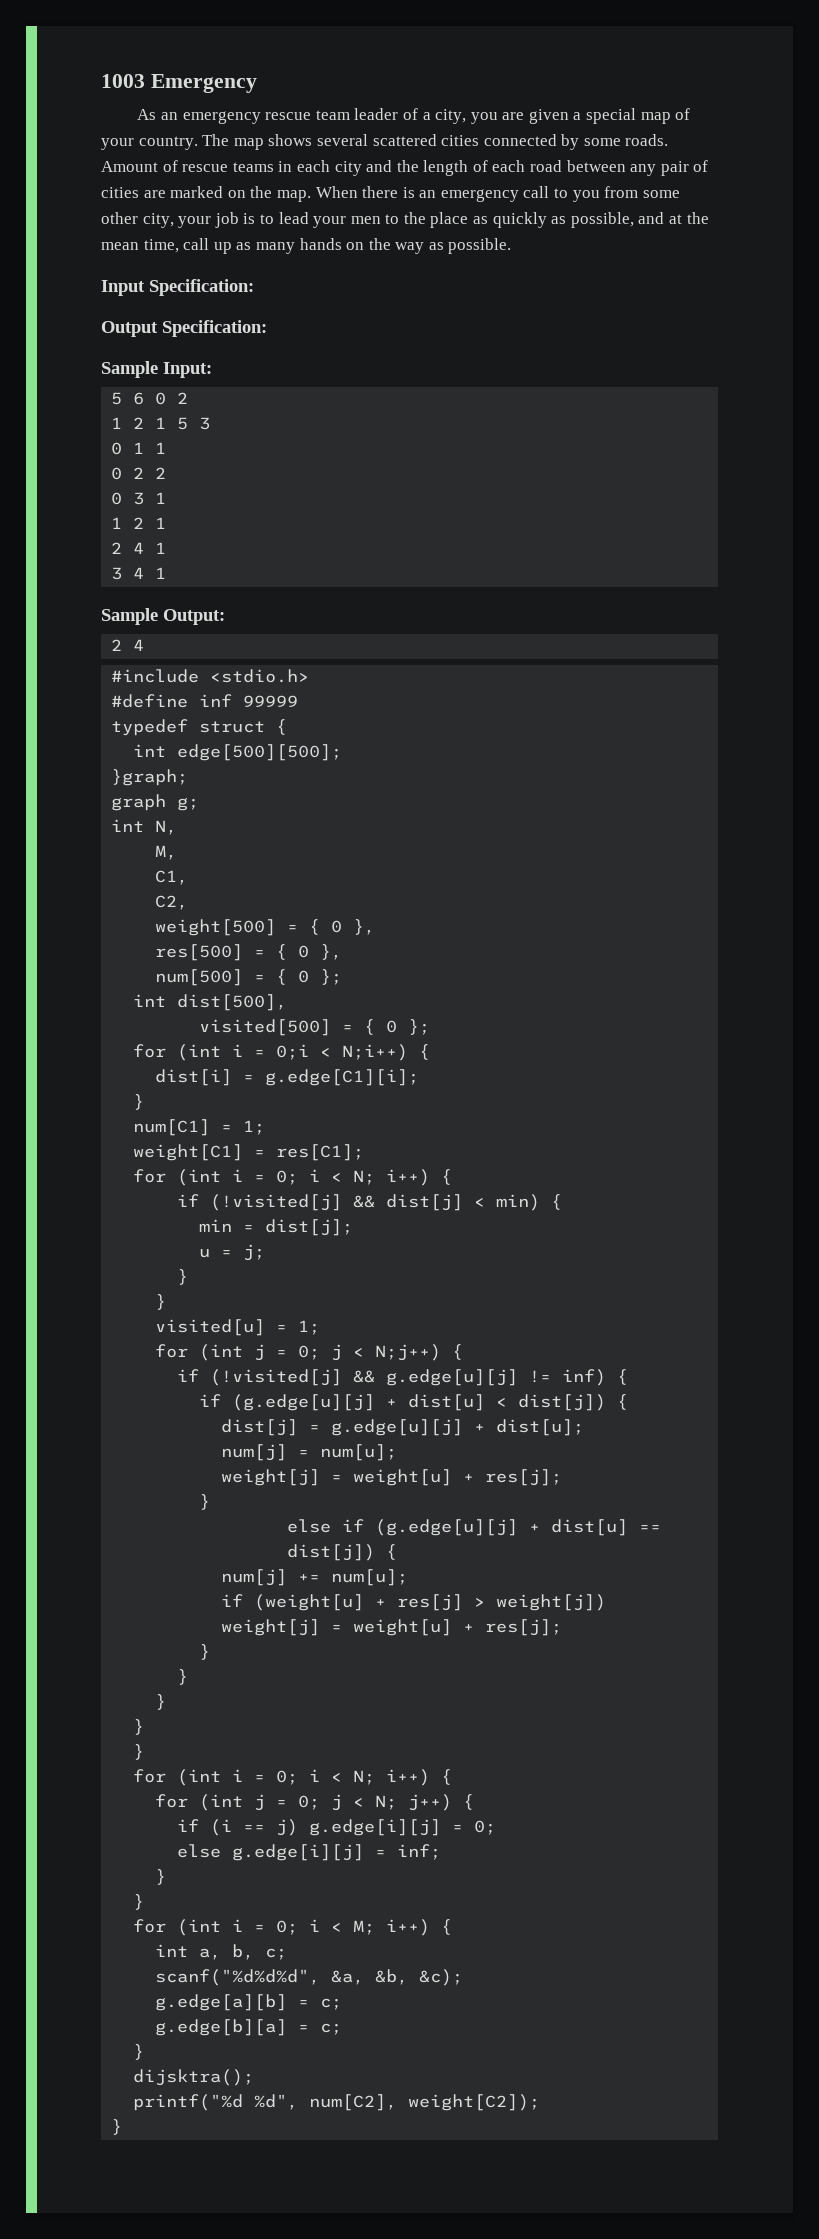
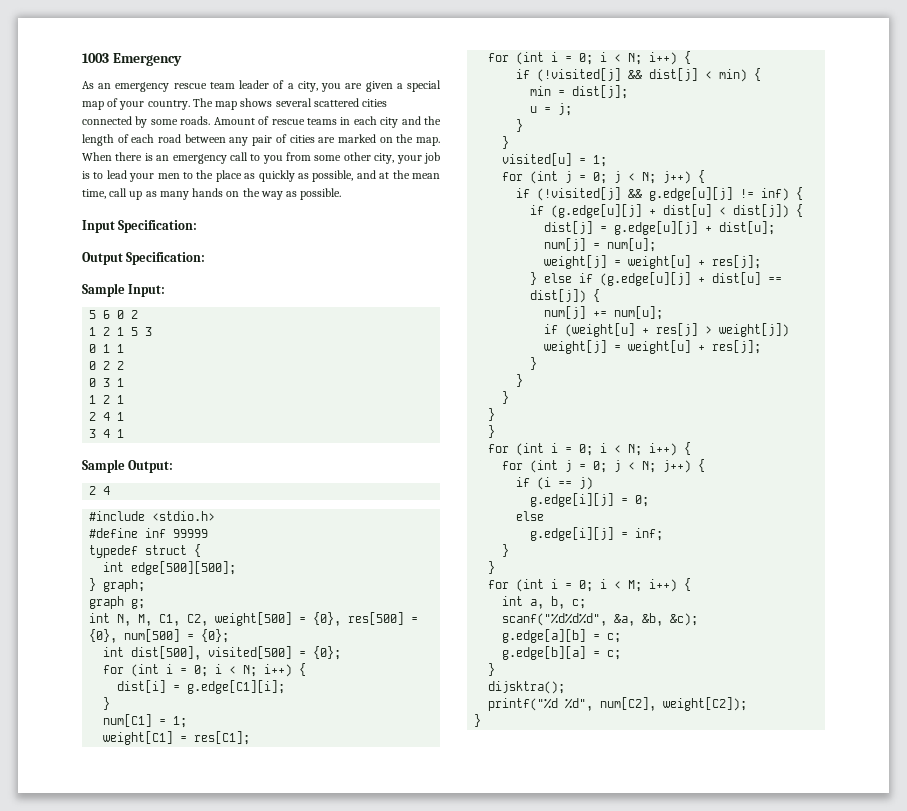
- }graph;
+ } graph;
- int N,
- M,
- C1,
- C2,
- weight[500] = { 0 },
- res[500] = { 0 },
- num[500] = { 0 };
+ int N, M, C1, C2, weight[500] = {0}, res[500] = {0}, num[500] = {0};
- int dist[500],
- visited[500] = { 0 };
- for (int i = 0;i < N;i++) {
+ int dist[500], visited[500] = {0};
+ for (int i = 0; i < N; i++) {
  visited[u] = 1;
- for (int j = 0; j < N;j++) {
+ for (int j = 0; j < N; j++) {
  num[j] = num[u];
  weight[j] = weight[u] + res[j];
- }
- else if (g.edge[u][j] + dist[u] == dist[j]) {
+ } else if (g.edge[u][j] + dist[u] == dist[j]) {
- if (i == j) g.edge[i][j] = 0;
- else g.edge[i][j] = inf;
+ if (i == j)
+ g.edge[i][j] = 0;
+ else
+ g.edge[i][j] = inf;

